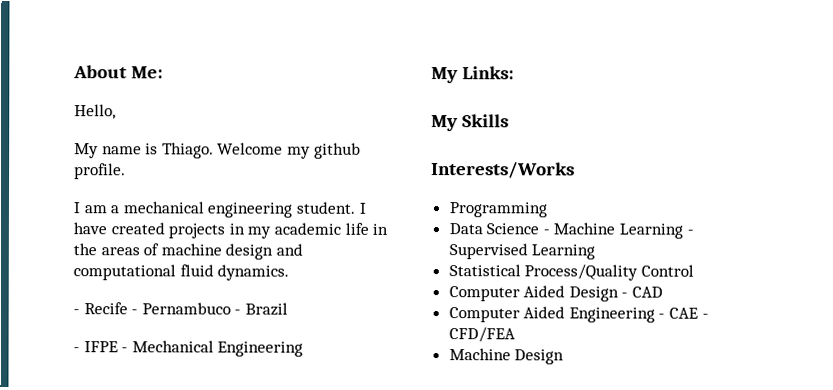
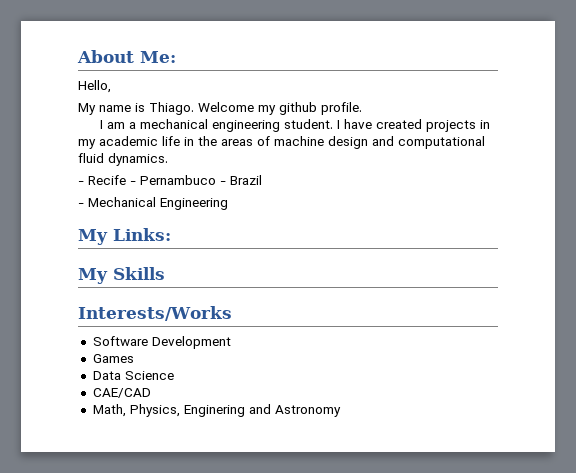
- - IFPE - Mechanical Engineering
+ - Mechanical Engineering
- Programming
+ Software Development
+ Games
- Data Science - Machine Learning - Supervised Learning
- Statistical Process/Quality Control
- Computer Aided Design - CAD
- Computer Aided Engineering - CAE - CFD/FEA
- Machine Design
+ Data Science
+ CAE/CAD
+ Math, Physics, Enginering and Astronomy

